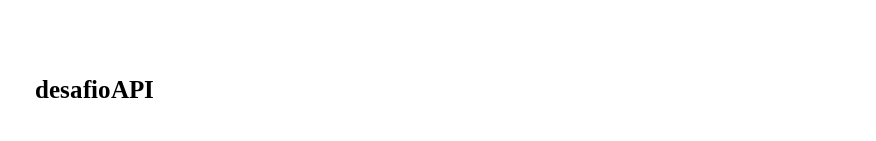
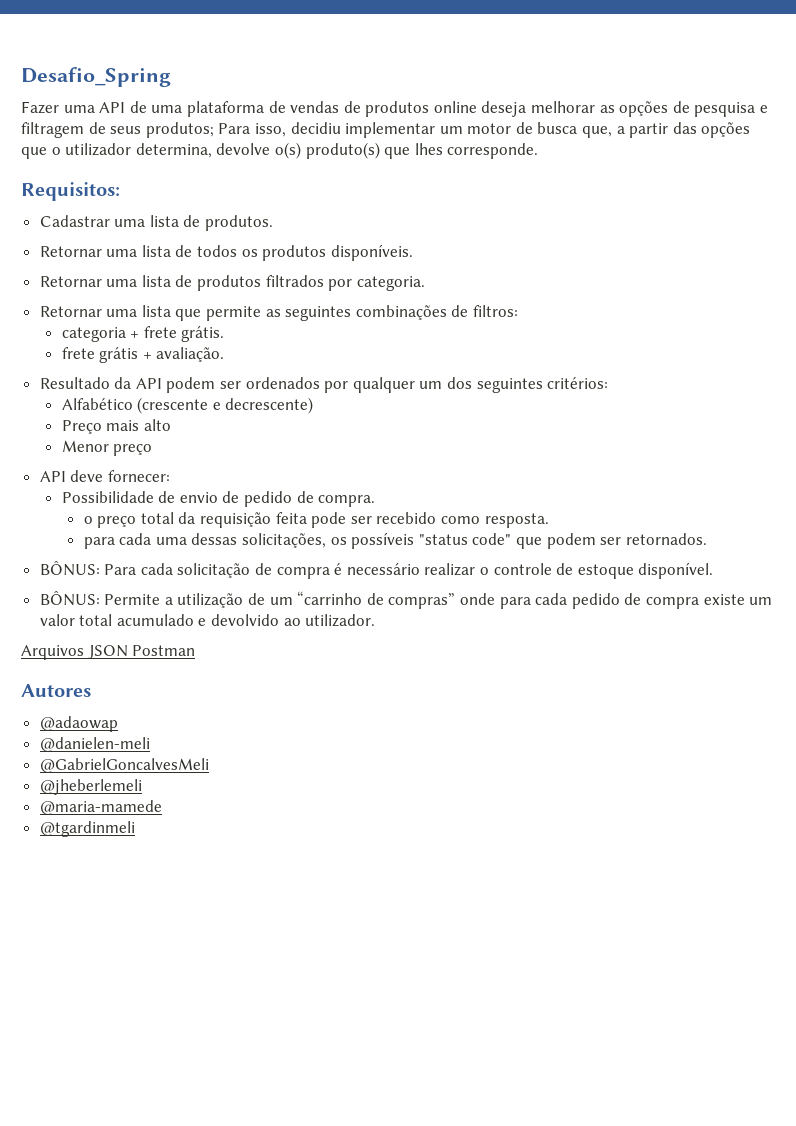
- desafioAPI
+ Desafio_Spring
+ Fazer uma API de uma plataforma de vendas de produtos online deseja melhorar as opções de pesquisa e filtragem de seus produtos; Para isso, decidiu implementar um motor de busca que, a partir das opções que o utilizador determina, devolve o(s) produto(s) que lhes corresponde.
+ Requisitos:
+ Cadastrar uma lista de produtos.
+ Retornar uma lista de todos os produtos disponíveis.
+ Retornar uma lista de produtos filtrados por categoria.
+ Retornar uma lista que permite as seguintes combinações de filtros:
+ categoria + frete grátis.
+ frete grátis + avaliação.
+ Resultado da API podem ser ordenados por qualquer um dos seguintes critérios:
+ Alfabético (crescente e decrescente)
+ Preço mais alto
+ Menor preço
+ API deve fornecer:
+ Possibilidade de envio de pedido de compra.
+ o preço total da requisição feita pode ser recebido como resposta.
+ para cada uma dessas solicitações, os possíveis "status code" que podem ser retornados.
+ BÔNUS: Para cada solicitação de compra é necessário realizar o controle de estoque disponível.
+ BÔNUS: Permite a utilização de um “carrinho de compras” onde para cada pedido de compra existe um valor total acumulado e devolvido ao utilizador.
+ Arquivos JSON Postman
+ Autores
+ @adaowap
+ @danielen-meli
+ @GabrielGoncalvesMeli
+ @jheberlemeli
+ @maria-mamede
+ @tgardinmeli

